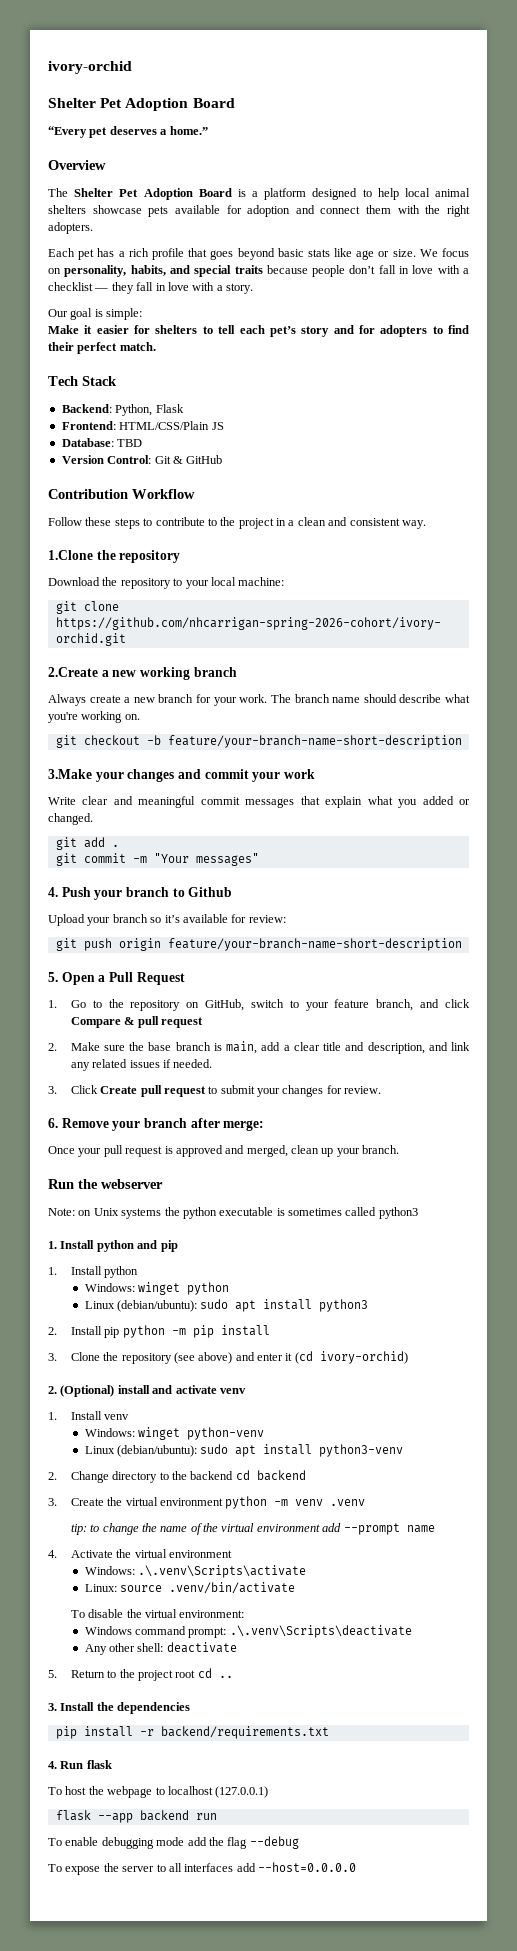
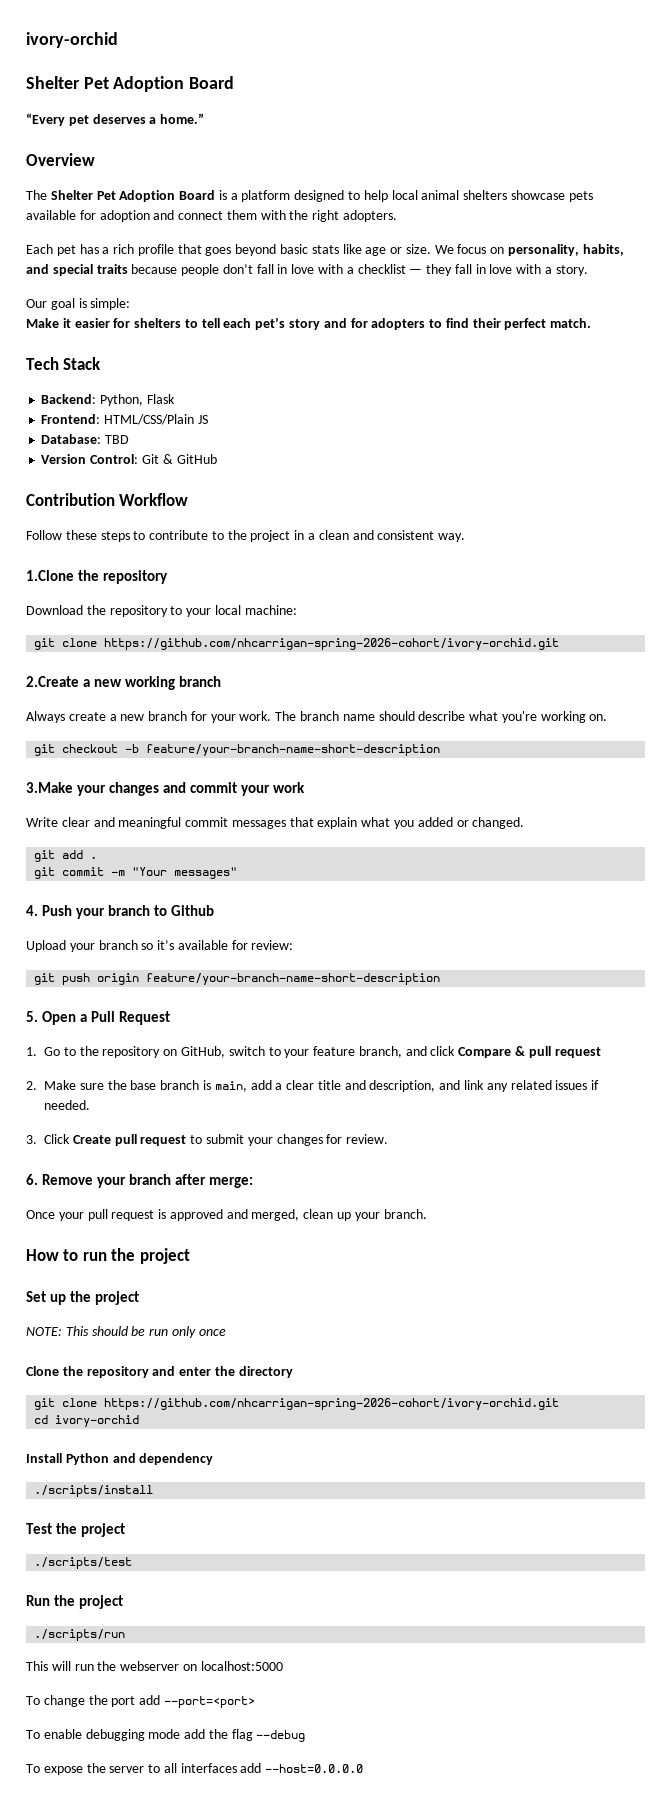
- Run the webserver
- Note: on Unix systems the python executable is sometimes called python3
- 1. Install python and pip
- 1. Install python
- Windows: winget python
- Linux (debian/ubuntu): sudo apt install python3
- 2. Install pip python -m pip install
- 3. Clone the repository (see above) and enter it (cd ivory-orchid)
- 2. (Optional) install and activate venv
- 1. Install venv
- Windows: winget python-venv
- Linux (debian/ubuntu): sudo apt install python3-venv
- 2. Change directory to the backend cd backend
- 3. Create the virtual environment python -m venv .venv
- tip: to change the name of the virtual environment add --prompt name
- 4. Activate the virtual environment
- Windows: .\.venv\Scripts\activate
- Linux: source .venv/bin/activate
- To disable the virtual environment:
- Windows command prompt: .\.venv\Scripts\deactivate
- Any other shell: deactivate
- 5. Return to the project root cd ..
- 3. Install the dependencies
- pip install -r backend/requirements.txt
- 4. Run flask
- To host the webpage to localhost (127.0.0.1)
- flask --app backend run
+ How to run the project
+ Set up the project
+ NOTE: This should be run only once
+ Clone the repository and enter the directory
+ git clone https://github.com/nhcarrigan-spring-2026-cohort/ivory-orchid.git
+ cd ivory-orchid
+ Install Python and dependency
+ ./scripts/install
+ Test the project
+ ./scripts/test
+ Run the project
+ ./scripts/run
+ This will run the webserver on localhost:5000
+ To change the port add --port=<port>

